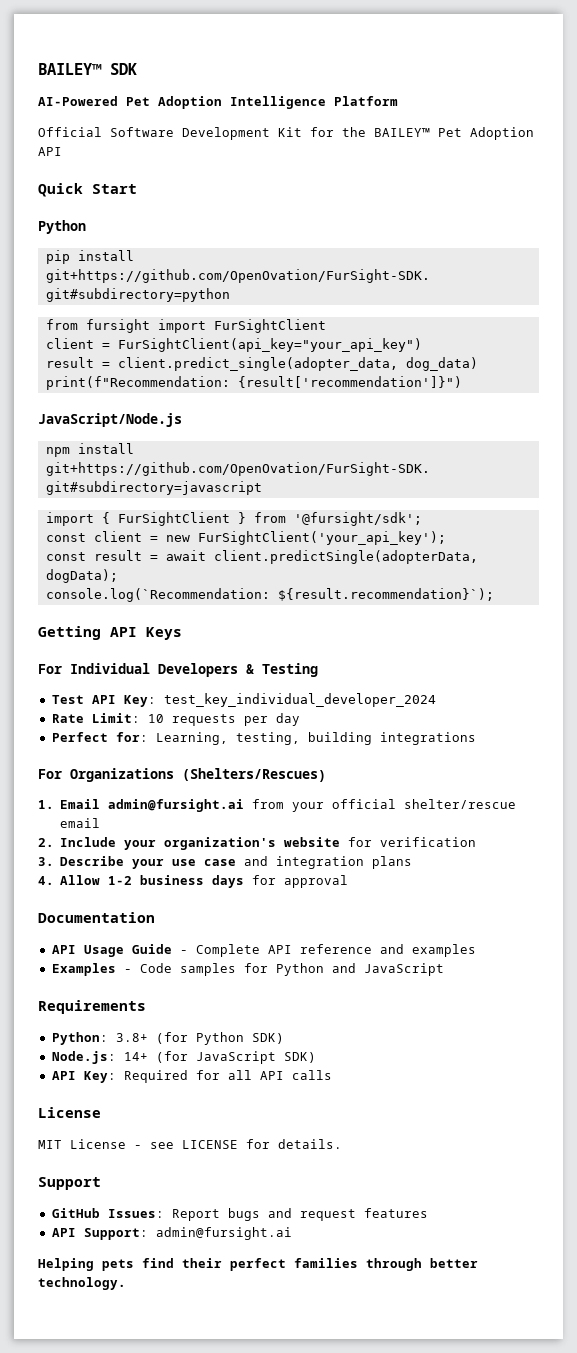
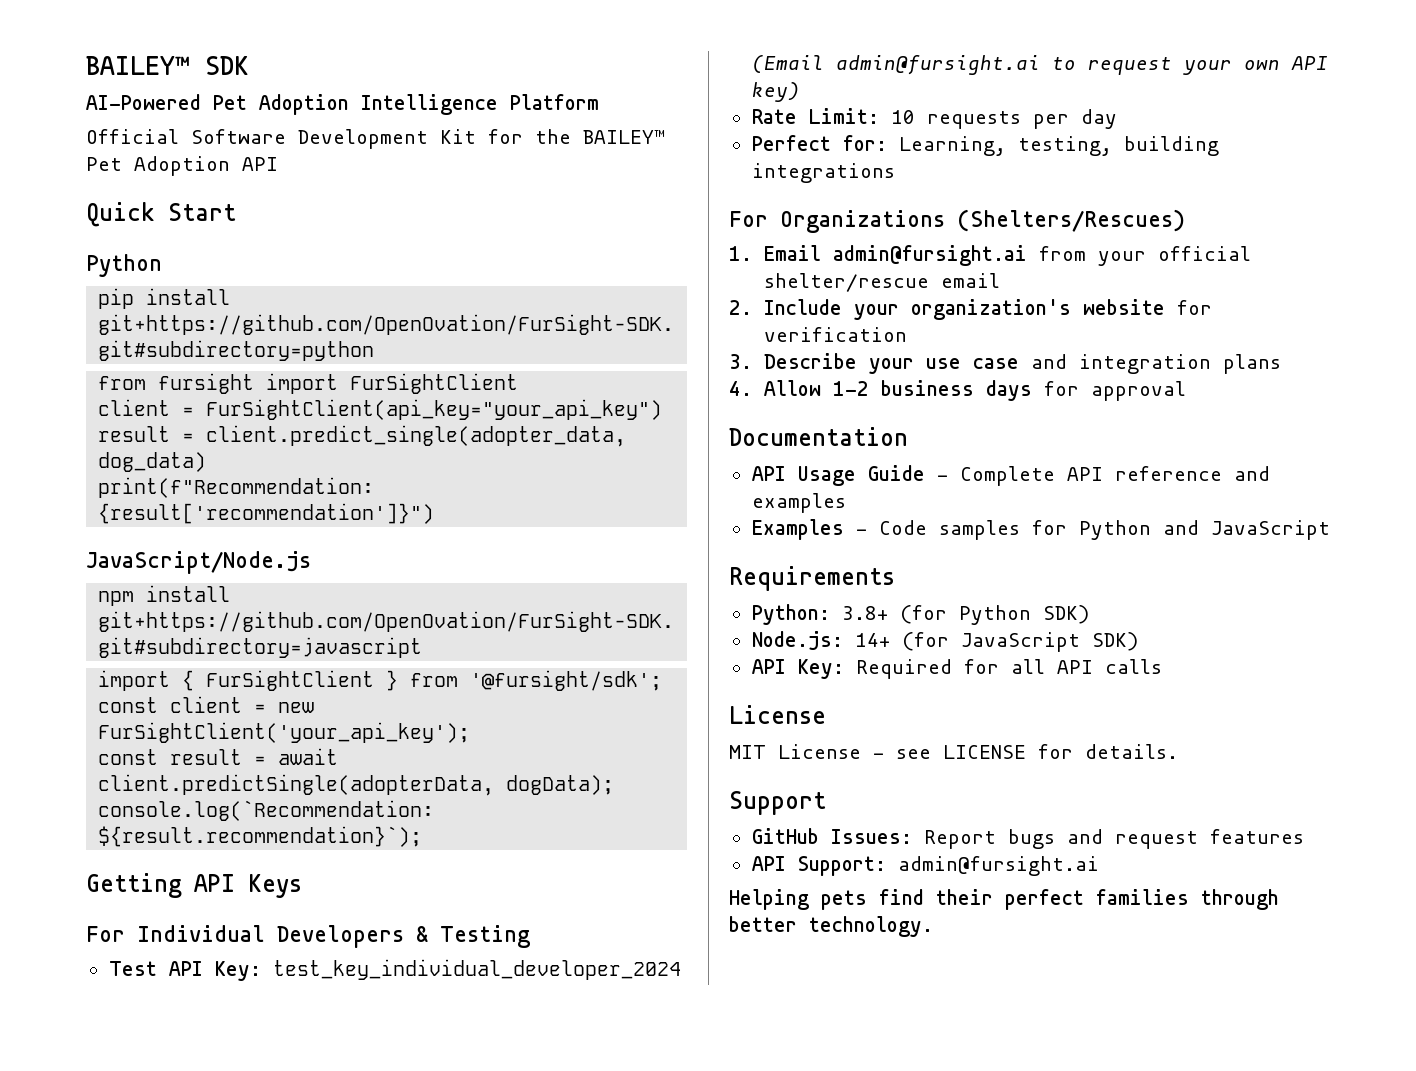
- Test API Key: test_key_individual_developer_2024
+ Test API Key: test_key_individual_developer_2024 (Email admin@fursight.ai to request your own API key)

